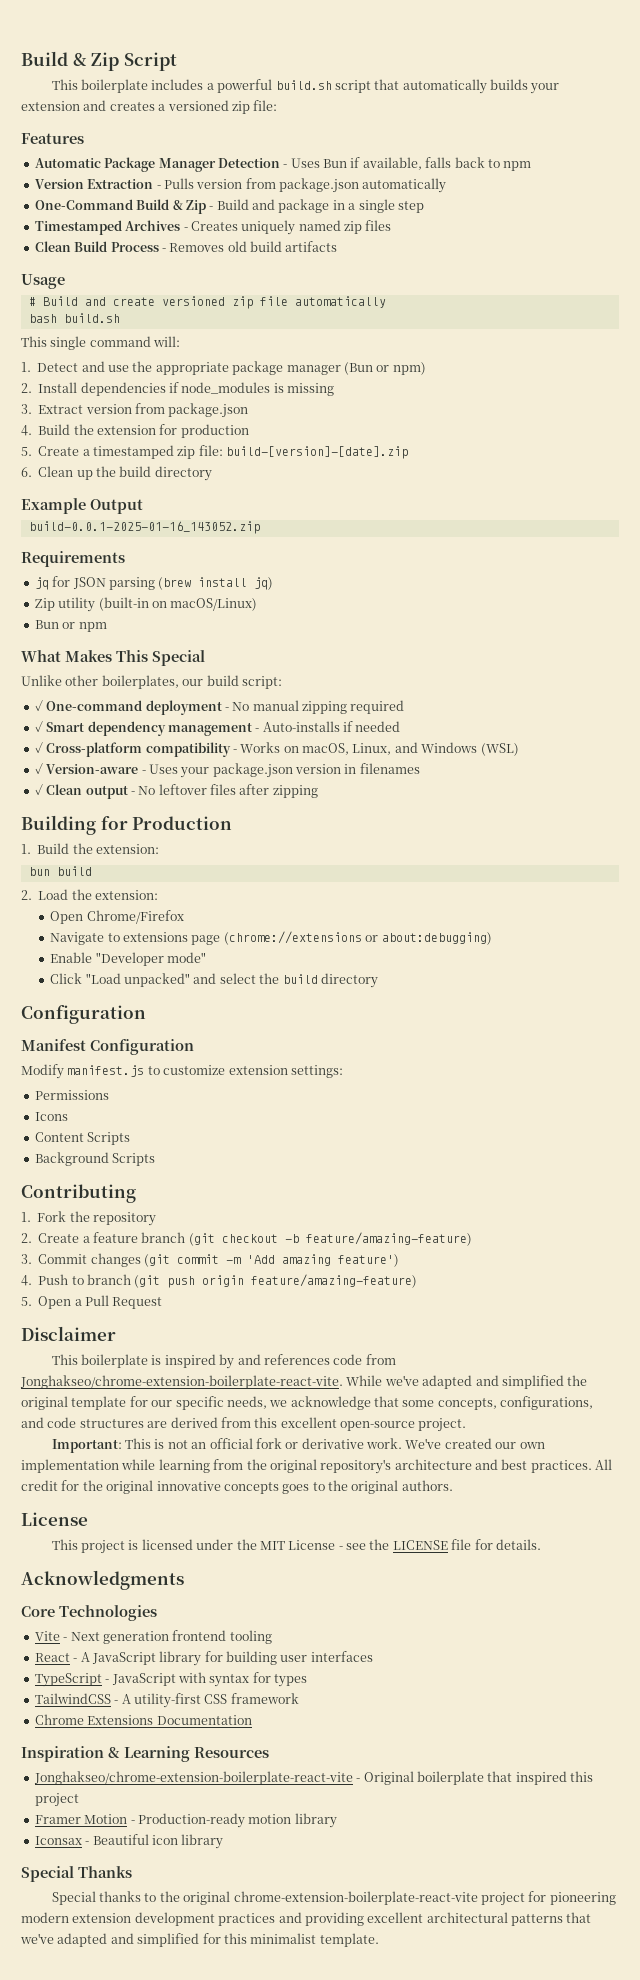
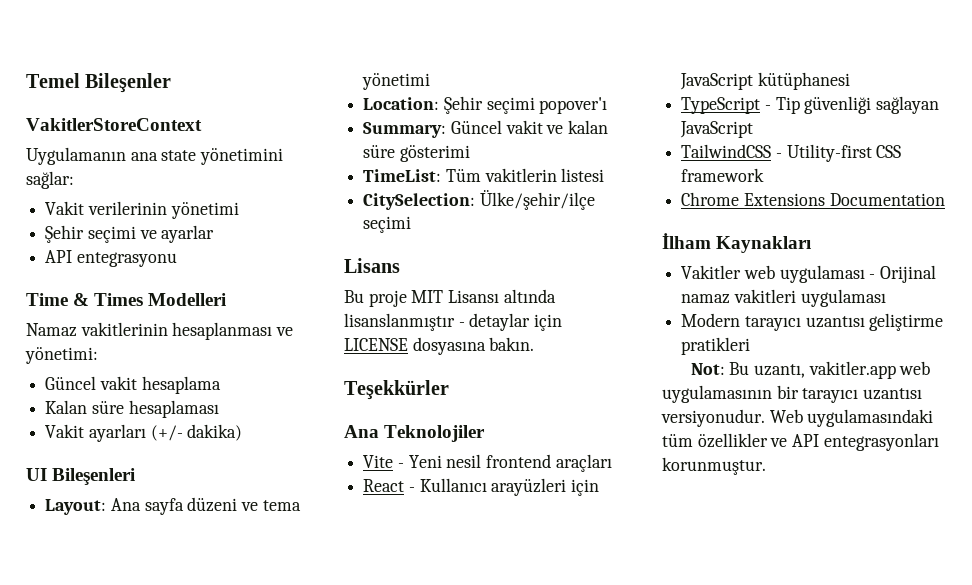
- Build & Zip Script
- This boilerplate includes a powerful build.sh script that automatically builds your extension and creates a versioned zip file:
- Features
- Automatic Package Manager Detection - Uses Bun if available, falls back to npm
- Version Extraction - Pulls version from package.json automatically
- One-Command Build & Zip - Build and package in a single step
- Timestamped Archives - Creates uniquely named zip files
- Clean Build Process - Removes old build artifacts
- Usage
- # Build and create versioned zip file automatically
- bash build.sh
- This single command will:
- 1. Detect and use the appropriate package manager (Bun or npm)
- 2. Install dependencies if node_modules is missing
- 3. Extract version from package.json
- 4. Build the extension for production
- 5. Create a timestamped zip file: build-[version]-[date].zip
- 6. Clean up the build directory
- Example Output
- build-0.0.1-2025-01-16_143052.zip
- Requirements
- jq for JSON parsing (brew install jq)
- Zip utility (built-in on macOS/Linux)
- Bun or npm
- What Makes This Special
- Unlike other boilerplates, our build script:
- ✓ One-command deployment - No manual zipping required
- ✓ Smart dependency management - Auto-installs if needed
- ✓ Cross-platform compatibility - Works on macOS, Linux, and Windows (WSL)
- ✓ Version-aware - Uses your package.json version in filenames
- ✓ Clean output - No leftover files after zipping
- Building for Production
- 1. Build the extension:
- bun build
- 2. Load the extension:
- Open Chrome/Firefox
- Navigate to extensions page (chrome://extensions or about:debugging)
- Enable "Developer mode"
- Click "Load unpacked" and select the build directory
- Configuration
- Manifest Configuration
- Modify manifest.js to customize extension settings:
- Permissions
- Icons
- Content Scripts
- Background Scripts
- Contributing
- 1. Fork the repository
- 2. Create a feature branch (git checkout -b feature/amazing-feature)
- 3. Commit changes (git commit -m 'Add amazing feature')
- 4. Push to branch (git push origin feature/amazing-feature)
- 5. Open a Pull Request
- Disclaimer
- This boilerplate is inspired by and references code from Jonghakseo/chrome-extension-boilerplate-react-vite. While we've adapted and simplified the original template for our specific needs, we acknowledge that some concepts, configurations, and code structures are derived from this excellent open-source project.
- Important: This is not an official fork or derivative work. We've created our own implementation while learning from the original repository's architecture and best practices. All credit for the original innovative concepts goes to the original authors.
- License
- This project is licensed under the MIT License - see the LICENSE file for details.
- Acknowledgments
- Core Technologies
- Vite - Next generation frontend tooling
- React - A JavaScript library for building user interfaces
- TypeScript - JavaScript with syntax for types
+ Temel Bileşenler
+ VakitlerStoreContext
+ Uygulamanın ana state yönetimini sağlar:
+ Vakit verilerinin yönetimi
+ Şehir seçimi ve ayarlar
+ API entegrasyonu
+ Time & Times Modelleri
+ Namaz vakitlerinin hesaplanması ve yönetimi:
+ Güncel vakit hesaplama
+ Kalan süre hesaplaması
+ Vakit ayarları (+/- dakika)
+ UI Bileşenleri
+ Layout: Ana sayfa düzeni ve tema yönetimi
+ Location: Şehir seçimi popover'ı
+ Summary: Güncel vakit ve kalan süre gösterimi
+ TimeList: Tüm vakitlerin listesi
+ CitySelection: Ülke/şehir/ilçe seçimi
+ Lisans
+ Bu proje MIT Lisansı altında lisanslanmıştır - detaylar için LICENSE dosyasına bakın.
+ Teşekkürler
+ Ana Teknolojiler
+ Vite - Yeni nesil frontend araçları
+ React - Kullanıcı arayüzleri için JavaScript kütüphanesi
+ TypeScript - Tip güvenliği sağlayan JavaScript
- TailwindCSS - A utility-first CSS framework
+ TailwindCSS - Utility-first CSS framework
- Inspiration & Learning Resources
- Jonghakseo/chrome-extension-boilerplate-react-vite - Original boilerplate that inspired this project
- Framer Motion - Production-ready motion library
- Iconsax - Beautiful icon library
- Special Thanks
- Special thanks to the original chrome-extension-boilerplate-react-vite project for pioneering modern extension development practices and providing excellent architectural patterns that we've adapted and simplified for this minimalist template.
+ İlham Kaynakları
+ Vakitler web uygulaması - Orijinal namaz vakitleri uygulaması
+ Modern tarayıcı uzantısı geliştirme pratikleri
+ Not: Bu uzantı, vakitler.app web uygulamasının bir tarayıcı uzantısı versiyonudur. Web uygulamasındaki tüm özellikler ve API entegrasyonları korunmuştur.

